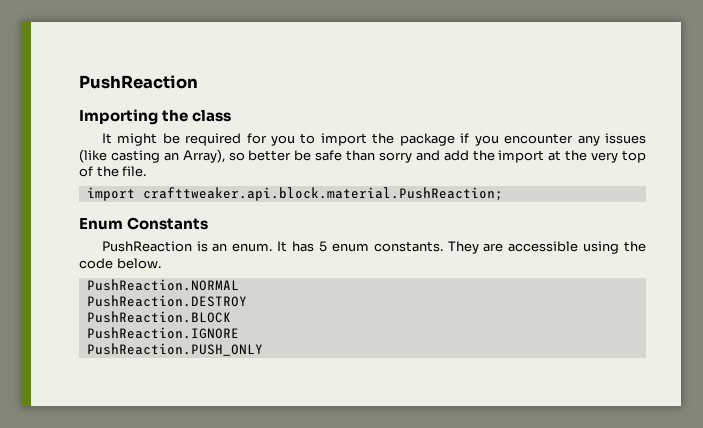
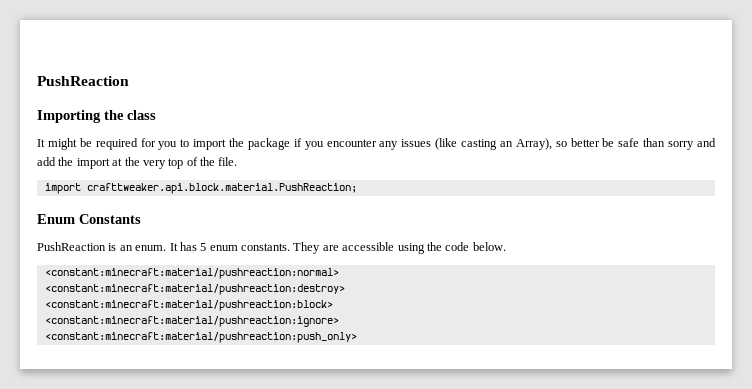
- PushReaction.NORMAL
- PushReaction.DESTROY
- PushReaction.BLOCK
- PushReaction.IGNORE
- PushReaction.PUSH_ONLY
+ <constant:minecraft:material/pushreaction:normal>
+ <constant:minecraft:material/pushreaction:destroy>
+ <constant:minecraft:material/pushreaction:block>
+ <constant:minecraft:material/pushreaction:ignore>
+ <constant:minecraft:material/pushreaction:push_only>

